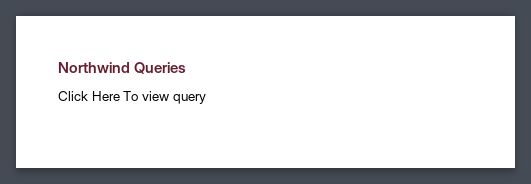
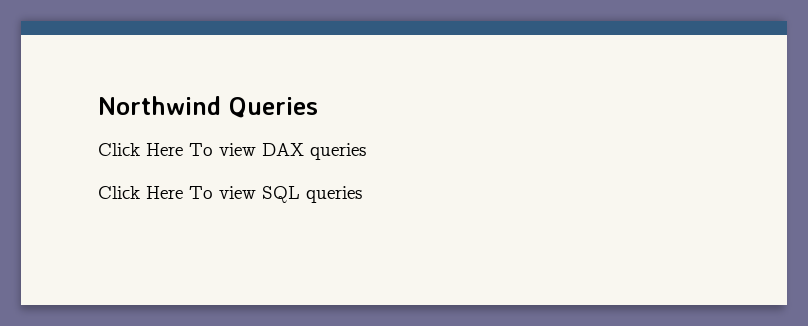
- Click Here To view query
+ Click Here To view DAX queries
+ Click Here To view SQL queries

